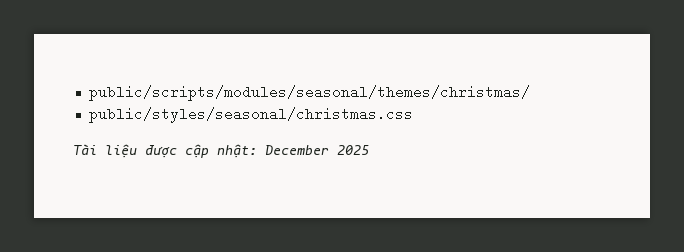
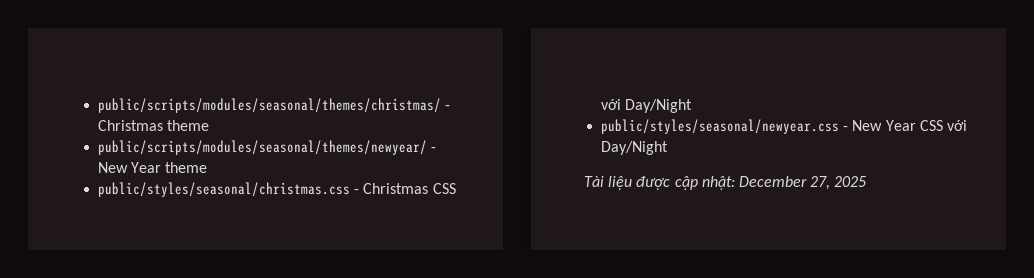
- public/scripts/modules/seasonal/themes/christmas/
- public/styles/seasonal/christmas.css
+ public/scripts/modules/seasonal/themes/christmas/ - Christmas theme
+ public/scripts/modules/seasonal/themes/newyear/ - New Year theme
+ public/styles/seasonal/christmas.css - Christmas CSS với Day/Night
+ public/styles/seasonal/newyear.css - New Year CSS với Day/Night
- Tài liệu được cập nhật: December 2025
+ Tài liệu được cập nhật: December 27, 2025

